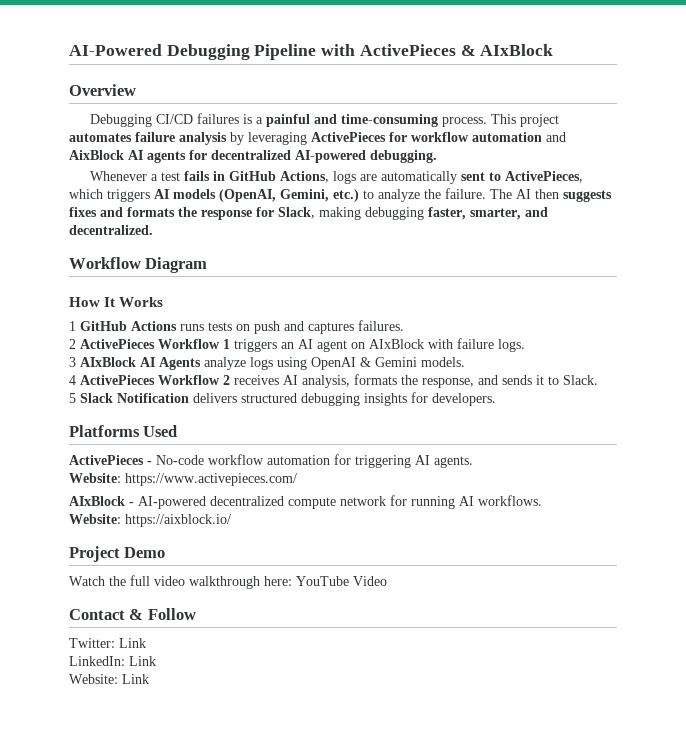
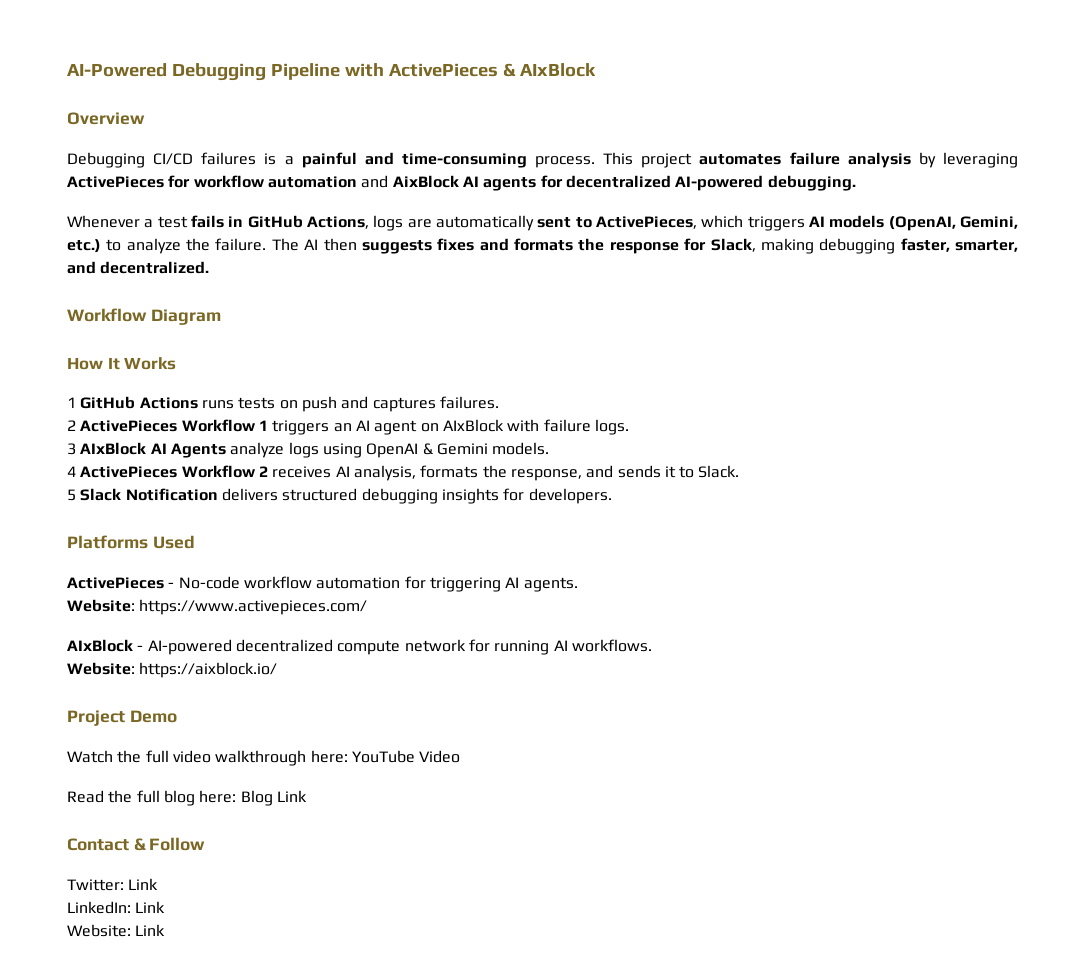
+ Read the full blog here: Blog Link

